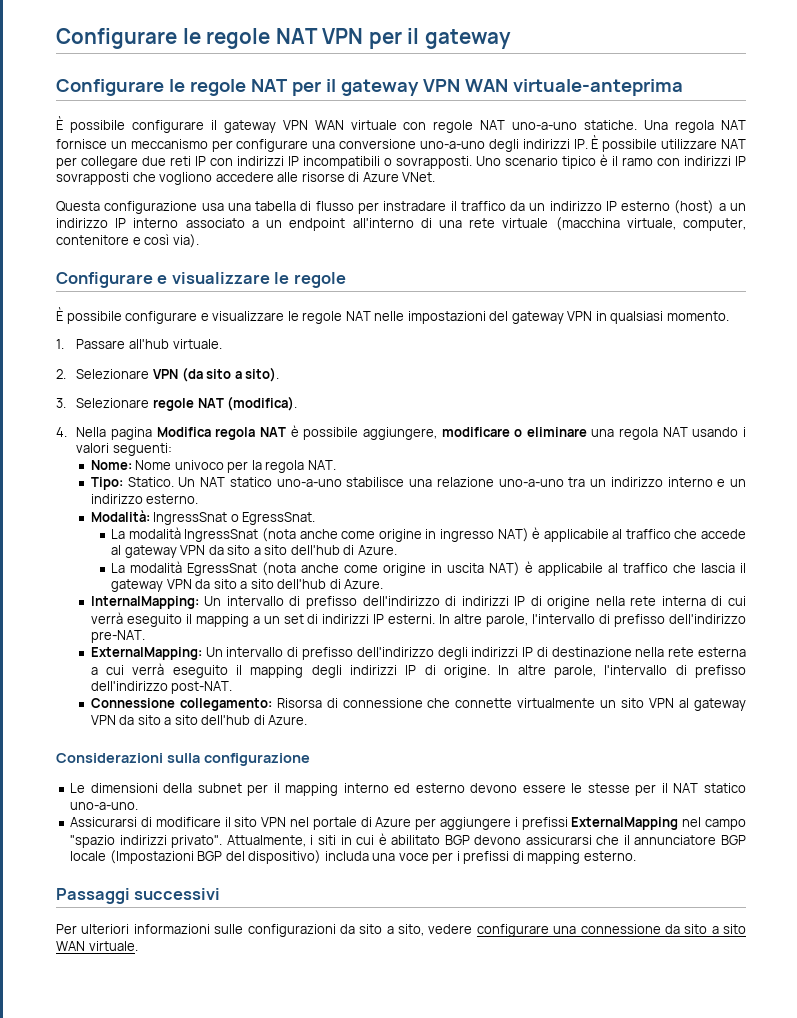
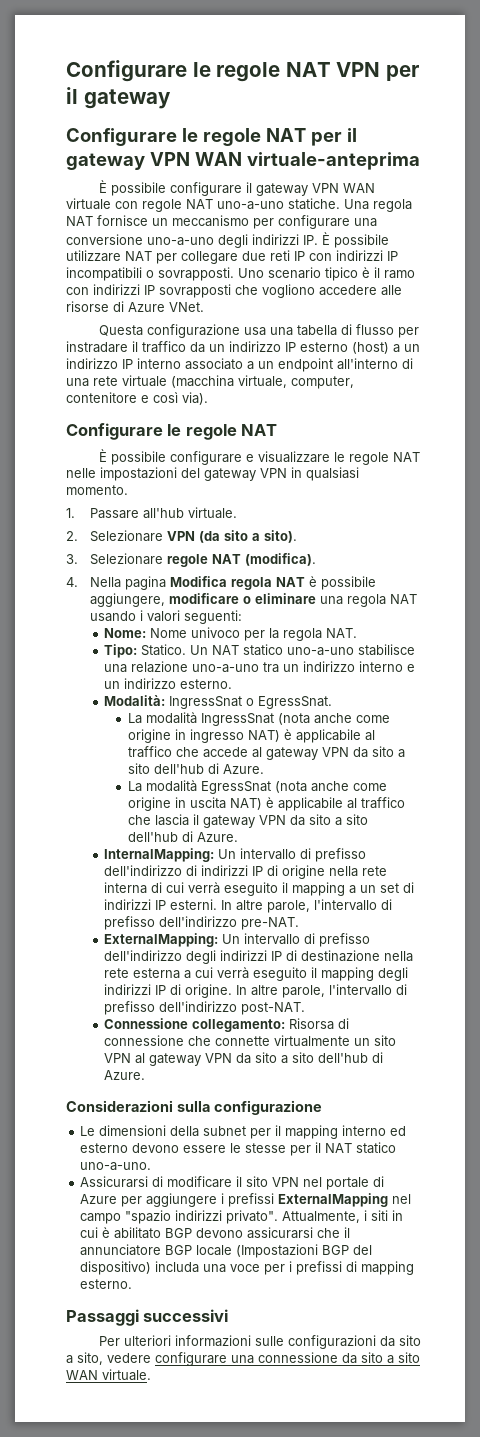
  Questa configurazione usa una tabella di flusso per instradare il traffico da un indirizzo IP esterno (host) a un indirizzo IP interno associato a un endpoint all'interno di una rete virtuale (macchina virtuale, computer, contenitore e così via).
- Configurare e visualizzare le regole
+ Configurare le regole NAT

